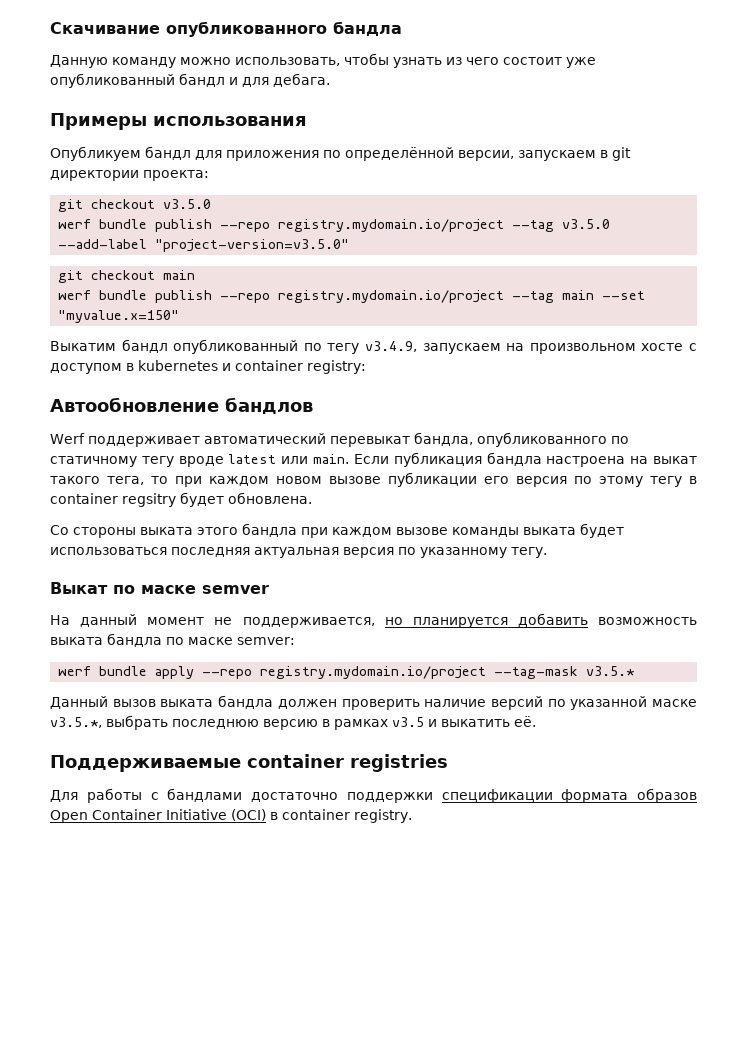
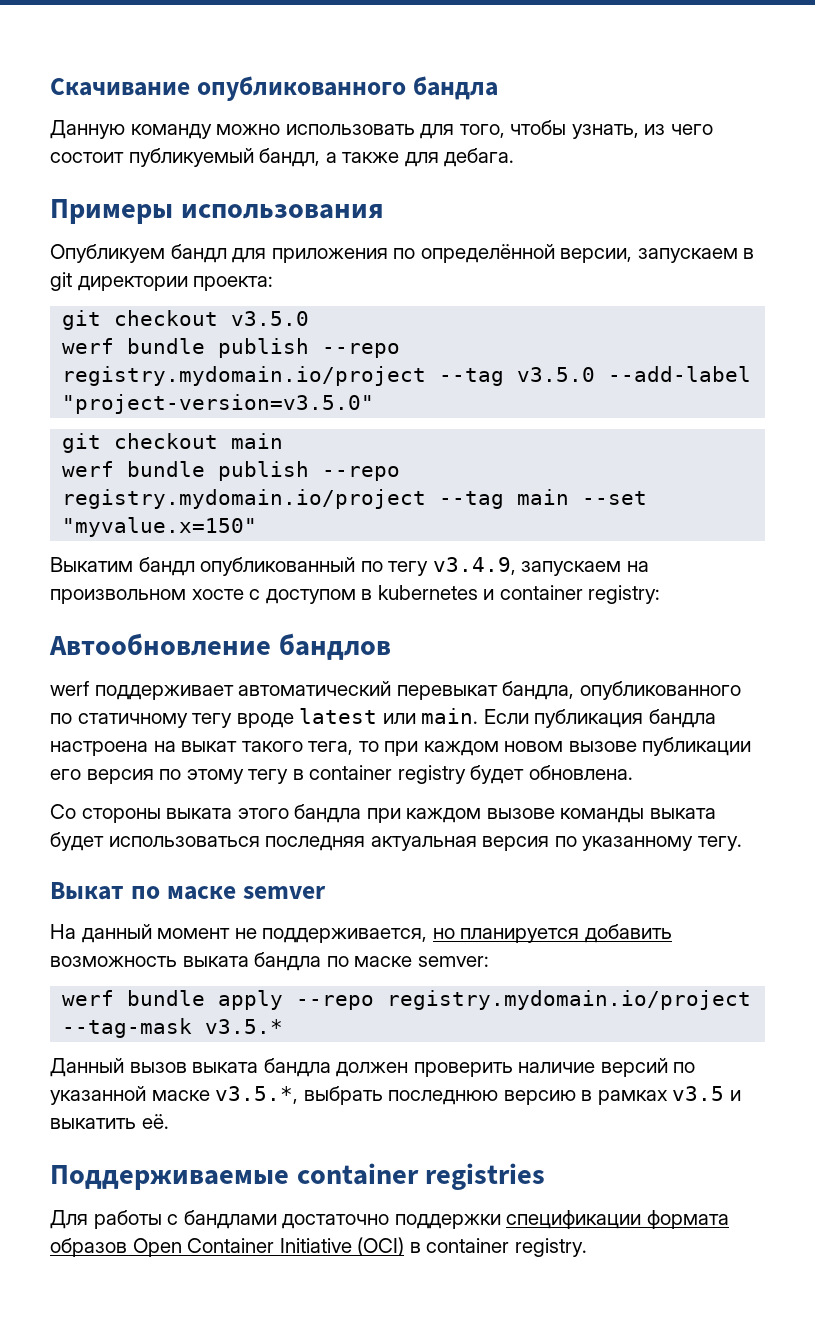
- Данную команду можно использовать, чтобы узнать из чего состоит уже опубликованный бандл и для дебага.
+ Данную команду можно использовать для того, чтобы узнать, из чего состоит публикуемый бандл, а также для дебага.
- Werf поддерживает автоматический перевыкат бандла, опубликованного по статичному тегу вроде latest или main.
+ werf поддерживает автоматический перевыкат бандла, опубликованного по статичному тегу вроде latest или main.
- Если публикация бандла настроена на выкат такого тега, то при каждом новом вызове публикации его версия по этому тегу в container regsitry будет обновлена.
+ Если публикация бандла настроена на выкат такого тега, то при каждом новом вызове публикации его версия по этому тегу в container registry будет обновлена.

